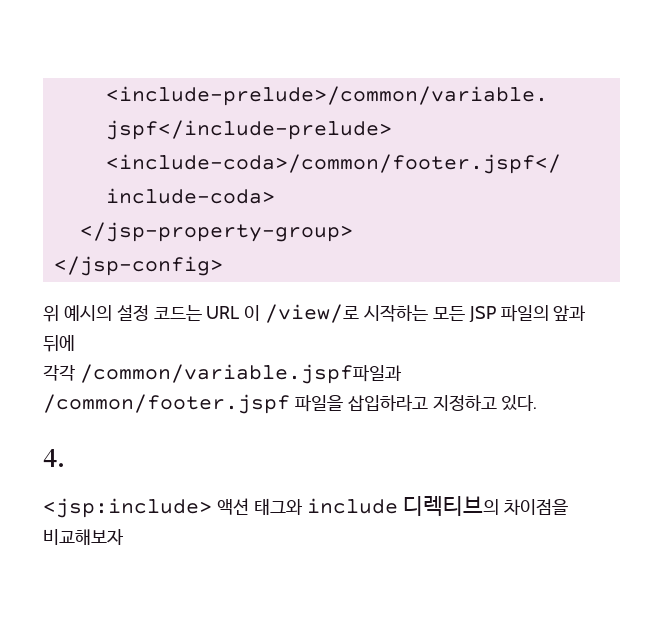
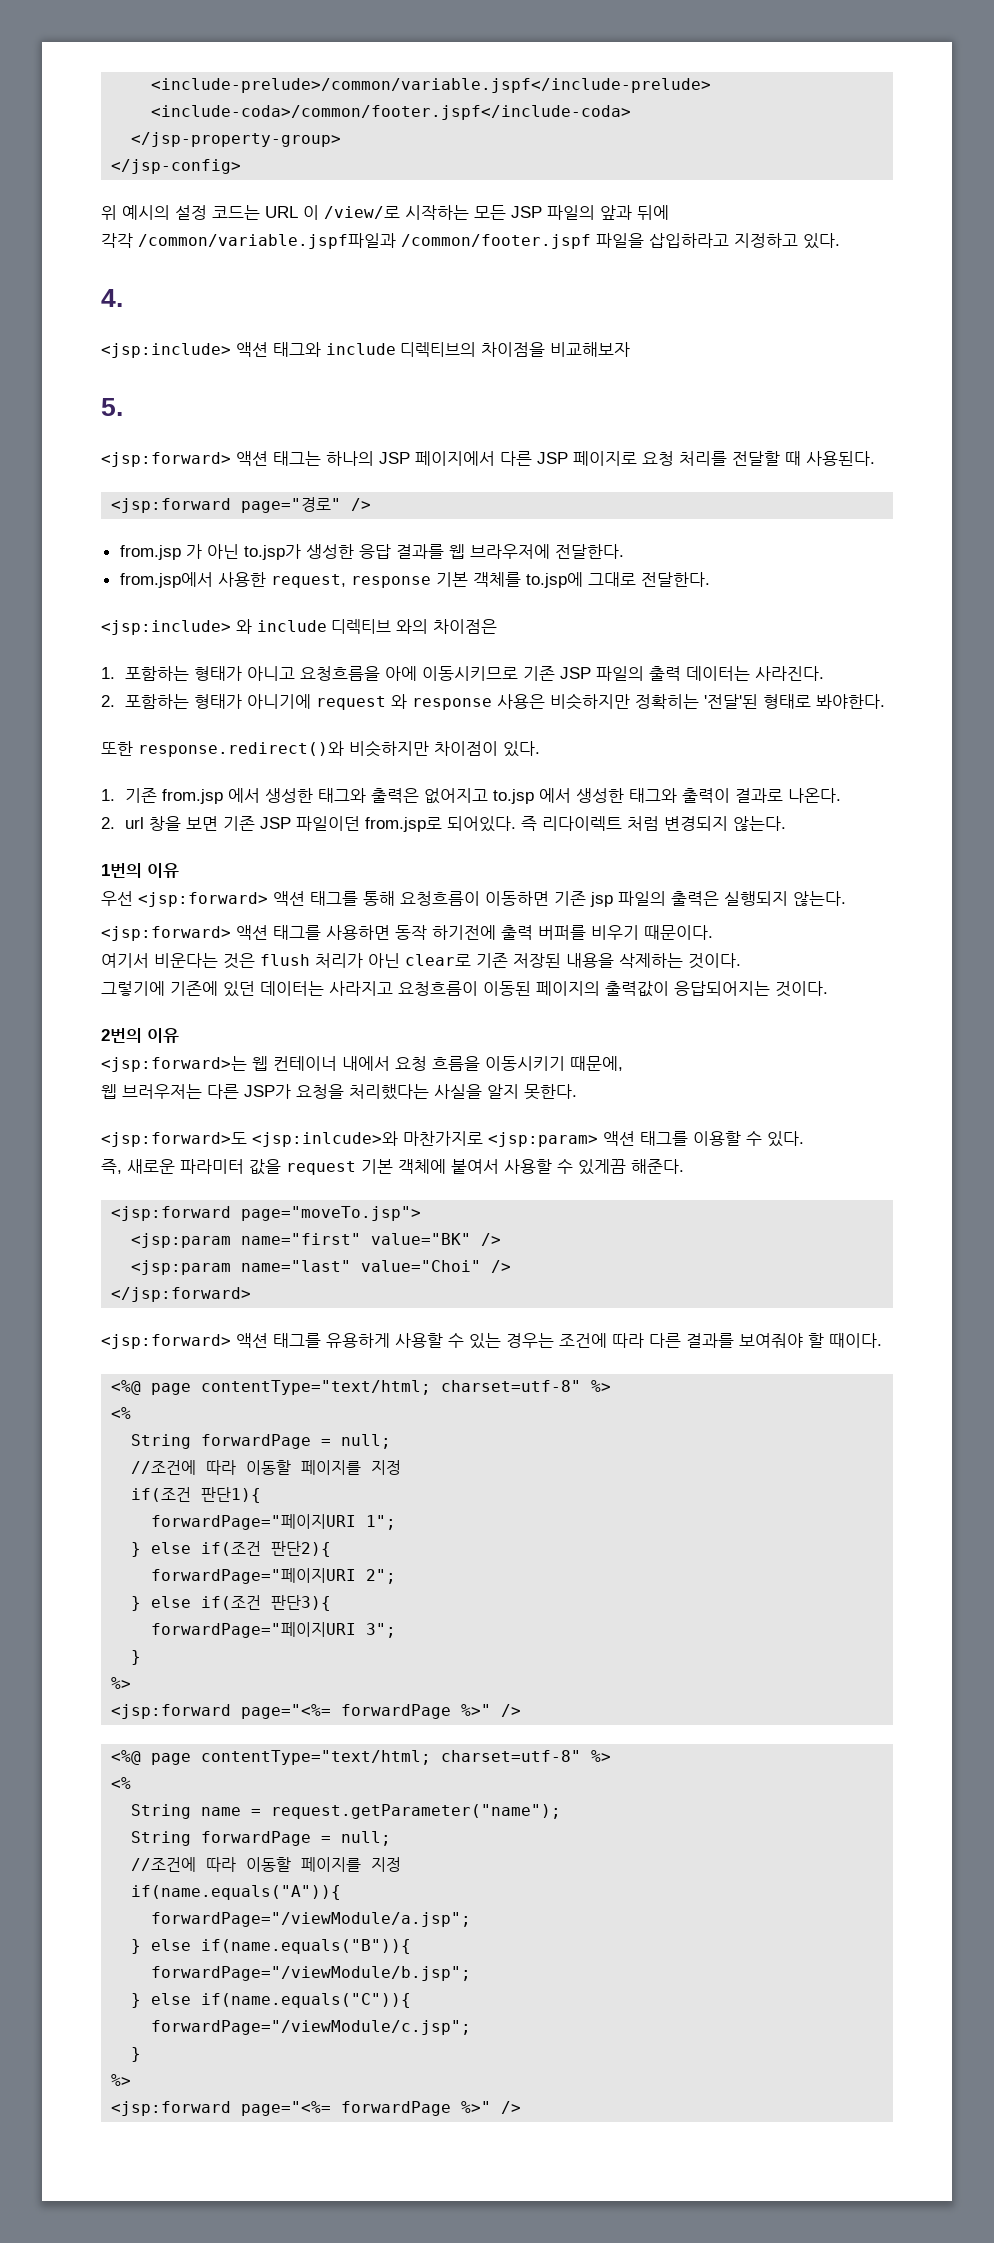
+ 5.
+ <jsp:forward> 액션 태그는 하나의 JSP 페이지에서 다른 JSP 페이지로 요청 처리를 전달할 때 사용된다.
+ <jsp:forward page="경로" />
+ from.jsp 가 아닌 to.jsp가 생성한 응답 결과를 웹 브라우저에 전달한다.
+ from.jsp에서 사용한 request, response 기본 객체를 to.jsp에 그대로 전달한다.
+ <jsp:include> 와 include 디렉티브 와의 차이점은
+ 1. 포함하는 형태가 아니고 요청흐름을 아에 이동시키므로 기존 JSP 파일의 출력 데이터는 사라진다.
+ 2. 포함하는 형태가 아니기에 request 와 response 사용은 비슷하지만 정확히는 '전달'된 형태로 봐야한다.
+ 또한 response.redirect()와 비슷하지만 차이점이 있다.
+ 1. 기존 from.jsp 에서 생성한 태그와 출력은 없어지고 to.jsp 에서 생성한 태그와 출력이 결과로 나온다.
+ 2. url 창을 보면 기존 JSP 파일이던 from.jsp로 되어있다. 즉 리다이렉트 처럼 변경되지 않는다.
+ 1번의 이유
+ 우선 <jsp:forward> 액션 태그를 통해 요청흐름이 이동하면 기존 jsp 파일의 출력은 실행되지 않는다.
+ <jsp:forward> 액션 태그를 사용하면 동작 하기전에 출력 버퍼를 비우기 때문이다.
+ 여기서 비운다는 것은 flush 처리가 아닌 clear로 기존 저장된 내용을 삭제하는 것이다.
+ 그렇기에 기존에 있던 데이터는 사라지고 요청흐름이 이동된 페이지의 출력값이 응답되어지는 것이다.
+ 2번의 이유
+ <jsp:forward>는 웹 컨테이너 내에서 요청 흐름을 이동시키기 때문에,
+ 웹 브러우저는 다른 JSP가 요청을 처리했다는 사실을 알지 못한다.
+ <jsp:forward>도 <jsp:inlcude>와 마찬가지로 <jsp:param> 액션 태그를 이용할 수 있다.
+ 즉, 새로운 파라미터 값을 request 기본 객체에 붙여서 사용할 수 있게끔 해준다.
+ <jsp:forward page="moveTo.jsp">
+ <jsp:param name="first" value="BK" />
+ <jsp:param name="last" value="Choi" />
+ </jsp:forward>
+ <jsp:forward> 액션 태그를 유용하게 사용할 수 있는 경우는 조건에 따라 다른 결과를 보여줘야 할 때이다.
+ <%@ page contentType="text/html; charset=utf-8" %>
+ <%
+ String forwardPage = null;
+ //조건에 따라 이동할 페이지를 지정
+ if(조건 판단1){
+ forwardPage="페이지URI 1";
+ } else if(조건 판단2){
+ forwardPage="페이지URI 2";
+ } else if(조건 판단3){
+ forwardPage="페이지URI 3";
+ }
+ %>
+ <jsp:forward page="<%= forwardPage %>" />
+ <%@ page contentType="text/html; charset=utf-8" %>
+ <%
+ String name = request.getParameter("name");
+ String forwardPage = null;
+ //조건에 따라 이동할 페이지를 지정
+ if(name.equals("A")){
+ forwardPage="/viewModule/a.jsp";
+ } else if(name.equals("B")){
+ forwardPage="/viewModule/b.jsp";
+ } else if(name.equals("C")){
+ forwardPage="/viewModule/c.jsp";
+ }
+ %>
+ <jsp:forward page="<%= forwardPage %>" />

